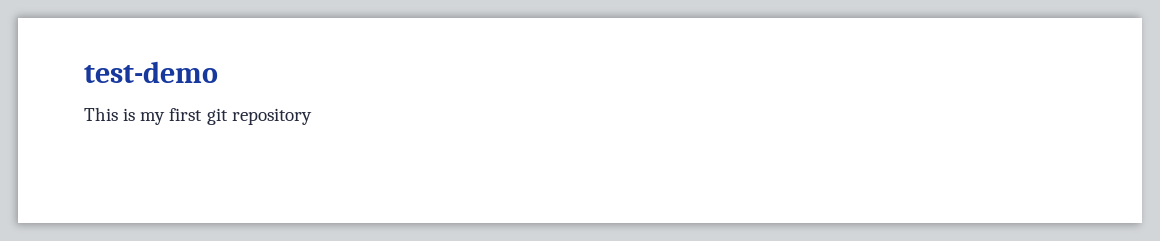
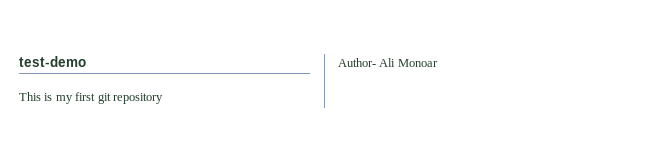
+ Author- Ali Monoar

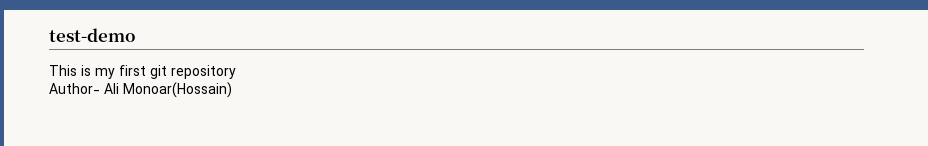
- Author- Ali Monoar
+ Author- Ali Monoar(Hossain)

